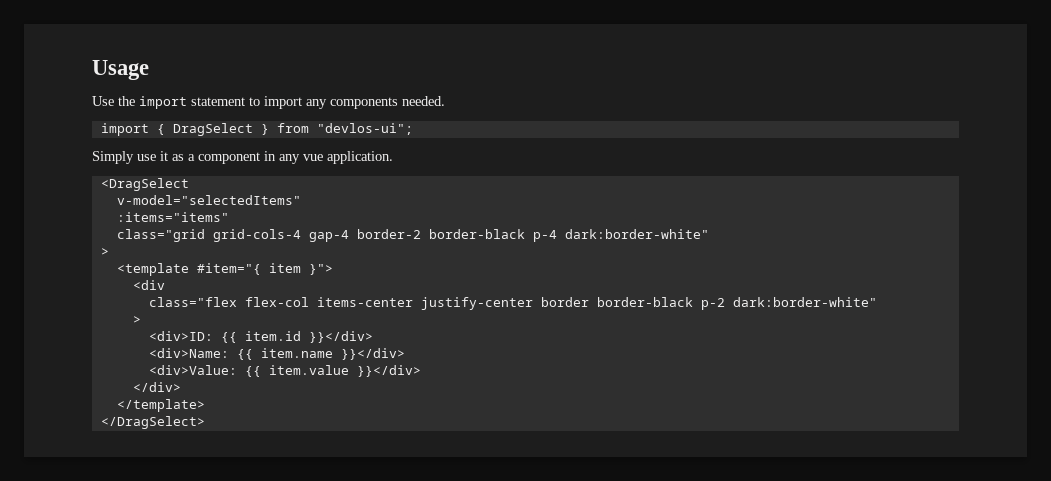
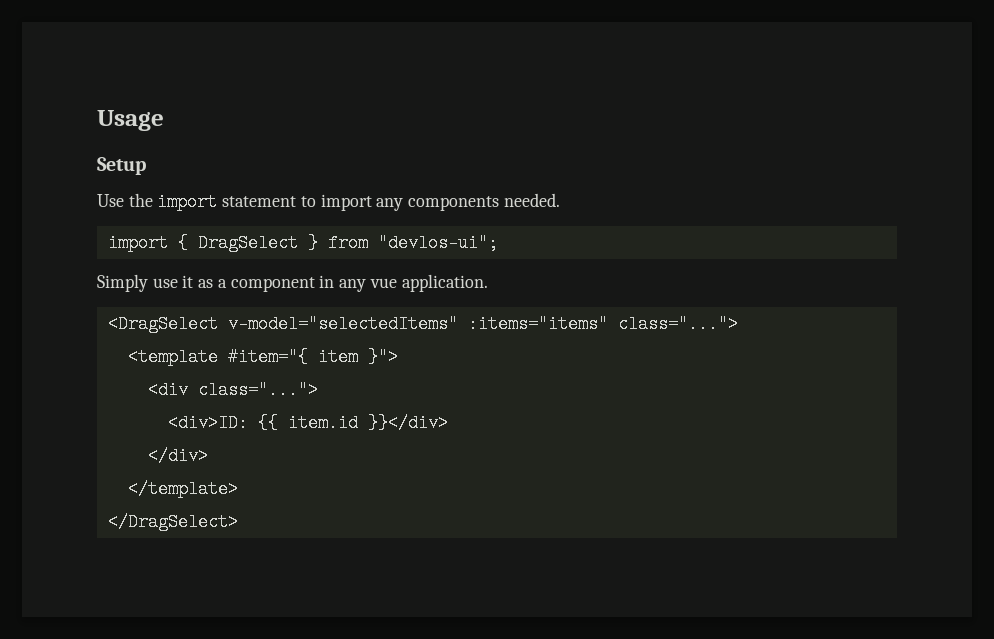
+ Setup
- <DragSelect
- v-model="selectedItems"
- :items="items"
- class="grid grid-cols-4 gap-4 border-2 border-black p-4 dark:border-white"
- >
+ <DragSelect v-model="selectedItems" :items="items" class="...">
- <div
- class="flex flex-col items-center justify-center border border-black p-2 dark:border-white"
- >
+ <div class="...">
  <div>ID: {{ item.id }}</div>
- <div>Name: {{ item.name }}</div>
- <div>Value: {{ item.value }}</div>

